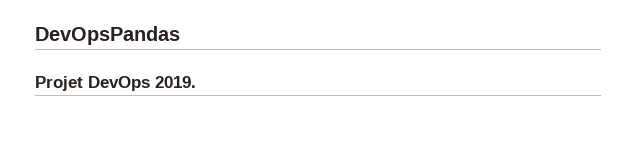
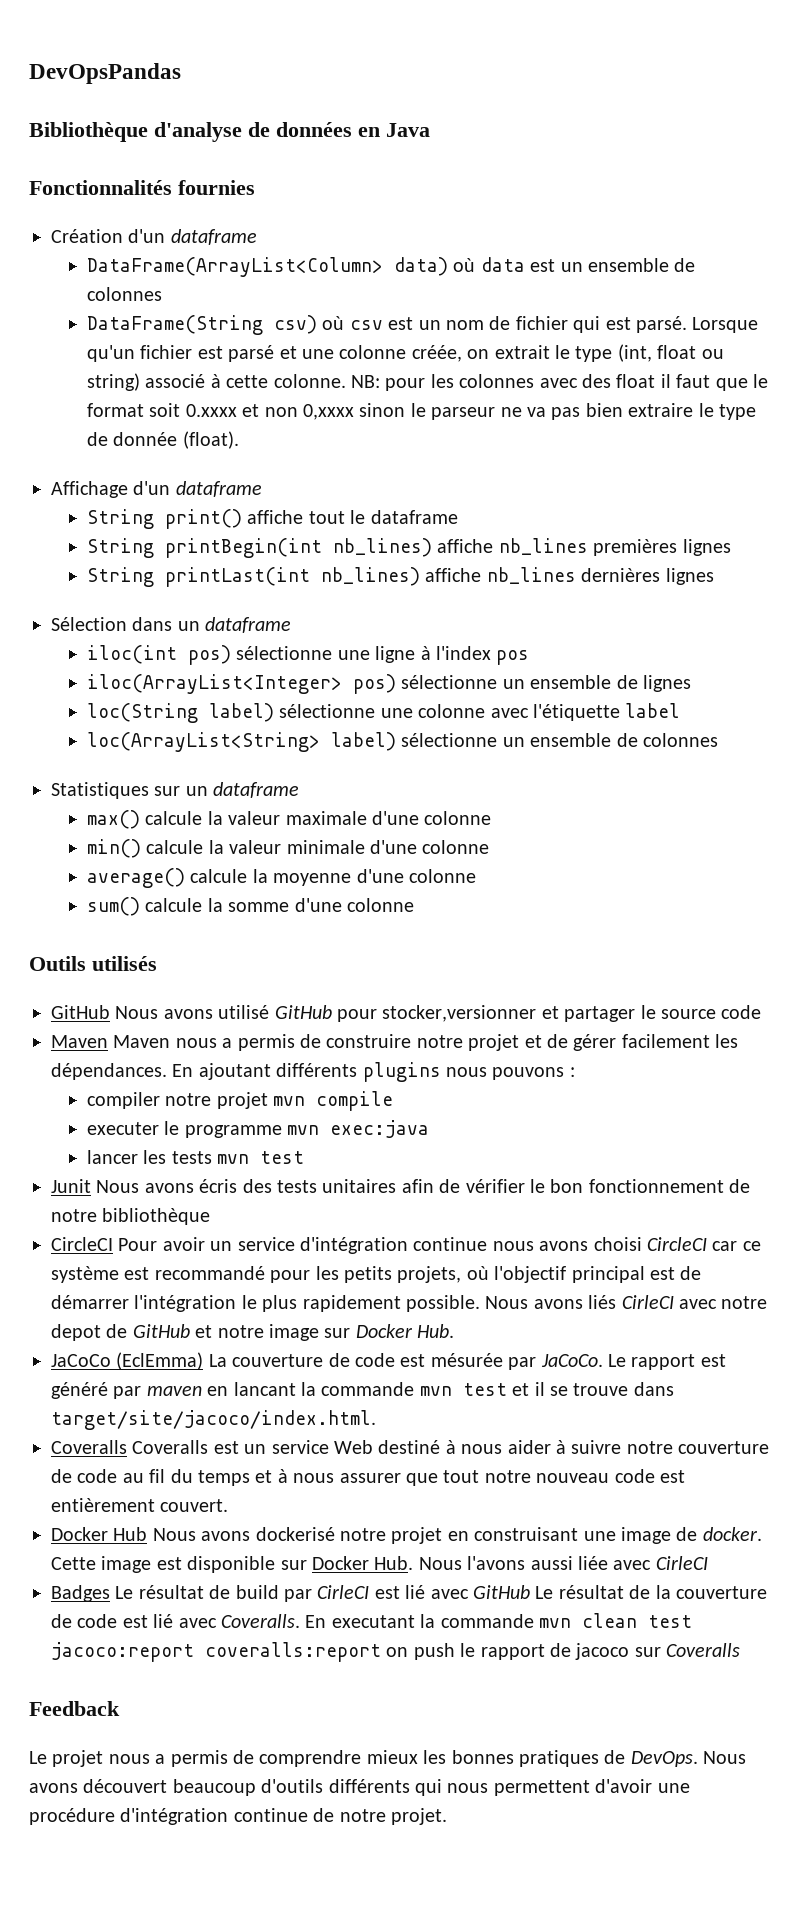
- Projet DevOps 2019.
+ Bibliothèque d'analyse de données en Java
+ Fonctionnalités fournies
+ Création d'un dataframe
+ DataFrame(ArrayList<Column> data) où data est un ensemble de colonnes
+ DataFrame(String csv) où csv est un nom de fichier qui est parsé. Lorsque qu'un fichier est parsé et une colonne créée, on extrait le type (int, float ou string) associé à cette colonne. NB: pour les colonnes avec des float il faut que le format soit 0.xxxx et non 0,xxxx sinon le parseur ne va pas bien extraire le type de donnée (float).
+ Affichage d'un dataframe
+ String print() affiche tout le dataframe
+ String printBegin(int nb_lines) affiche nb_lines premières lignes
+ String printLast(int nb_lines) affiche nb_lines dernières lignes
+ Sélection dans un dataframe
+ iloc(int pos) sélectionne une ligne à l'index pos
+ iloc(ArrayList<Integer> pos) sélectionne un ensemble de lignes
+ loc(String label) sélectionne une colonne avec l'étiquette label
+ loc(ArrayList<String> label) sélectionne un ensemble de colonnes
+ Statistiques sur un dataframe
+ max() calcule la valeur maximale d'une colonne
+ min() calcule la valeur minimale d'une colonne
+ average() calcule la moyenne d'une colonne
+ sum() calcule la somme d'une colonne
+ Outils utilisés
+ GitHub Nous avons utilisé GitHub pour stocker,versionner et partager le source code
+ Maven Maven nous a permis de construire notre projet et de gérer facilement les dépendances. En ajoutant différents plugins nous pouvons :
+ compiler notre projet mvn compile
+ executer le programme mvn exec:java
+ lancer les tests mvn test
+ Junit Nous avons écris des tests unitaires afin de vérifier le bon fonctionnement de notre bibliothèque
+ CircleCI Pour avoir un service d'intégration continue nous avons choisi CircleCI car ce système est recommandé pour les petits projets, où l'objectif principal est de démarrer l'intégration le plus rapidement possible. Nous avons liés CirleCI avec notre depot de GitHub et notre image sur Docker Hub.
+ JaCoCo (EclEmma) La couverture de code est mésurée par JaCoCo. Le rapport est généré par maven en lancant la commande mvn test et il se trouve dans target/site/jacoco/index.html.
+ Coveralls Coveralls est un service Web destiné à nous aider à suivre notre couverture de code au fil du temps et à nous assurer que tout notre nouveau code est entièrement couvert.
+ Docker Hub Nous avons dockerisé notre projet en construisant une image de docker. Cette image est disponible sur Docker Hub. Nous l'avons aussi liée avec CirleCI
+ Badges Le résultat de build par CirleCI est lié avec GitHub Le résultat de la couverture de code est lié avec Coveralls. En executant la commande mvn clean test jacoco:report coveralls:report on push le rapport de jacoco sur Coveralls
+ Feedback
+ Le projet nous a permis de comprendre mieux les bonnes pratiques de DevOps. Nous avons découvert beaucoup d'outils différents qui nous permettent d'avoir une procédure d'intégration continue de notre projet.

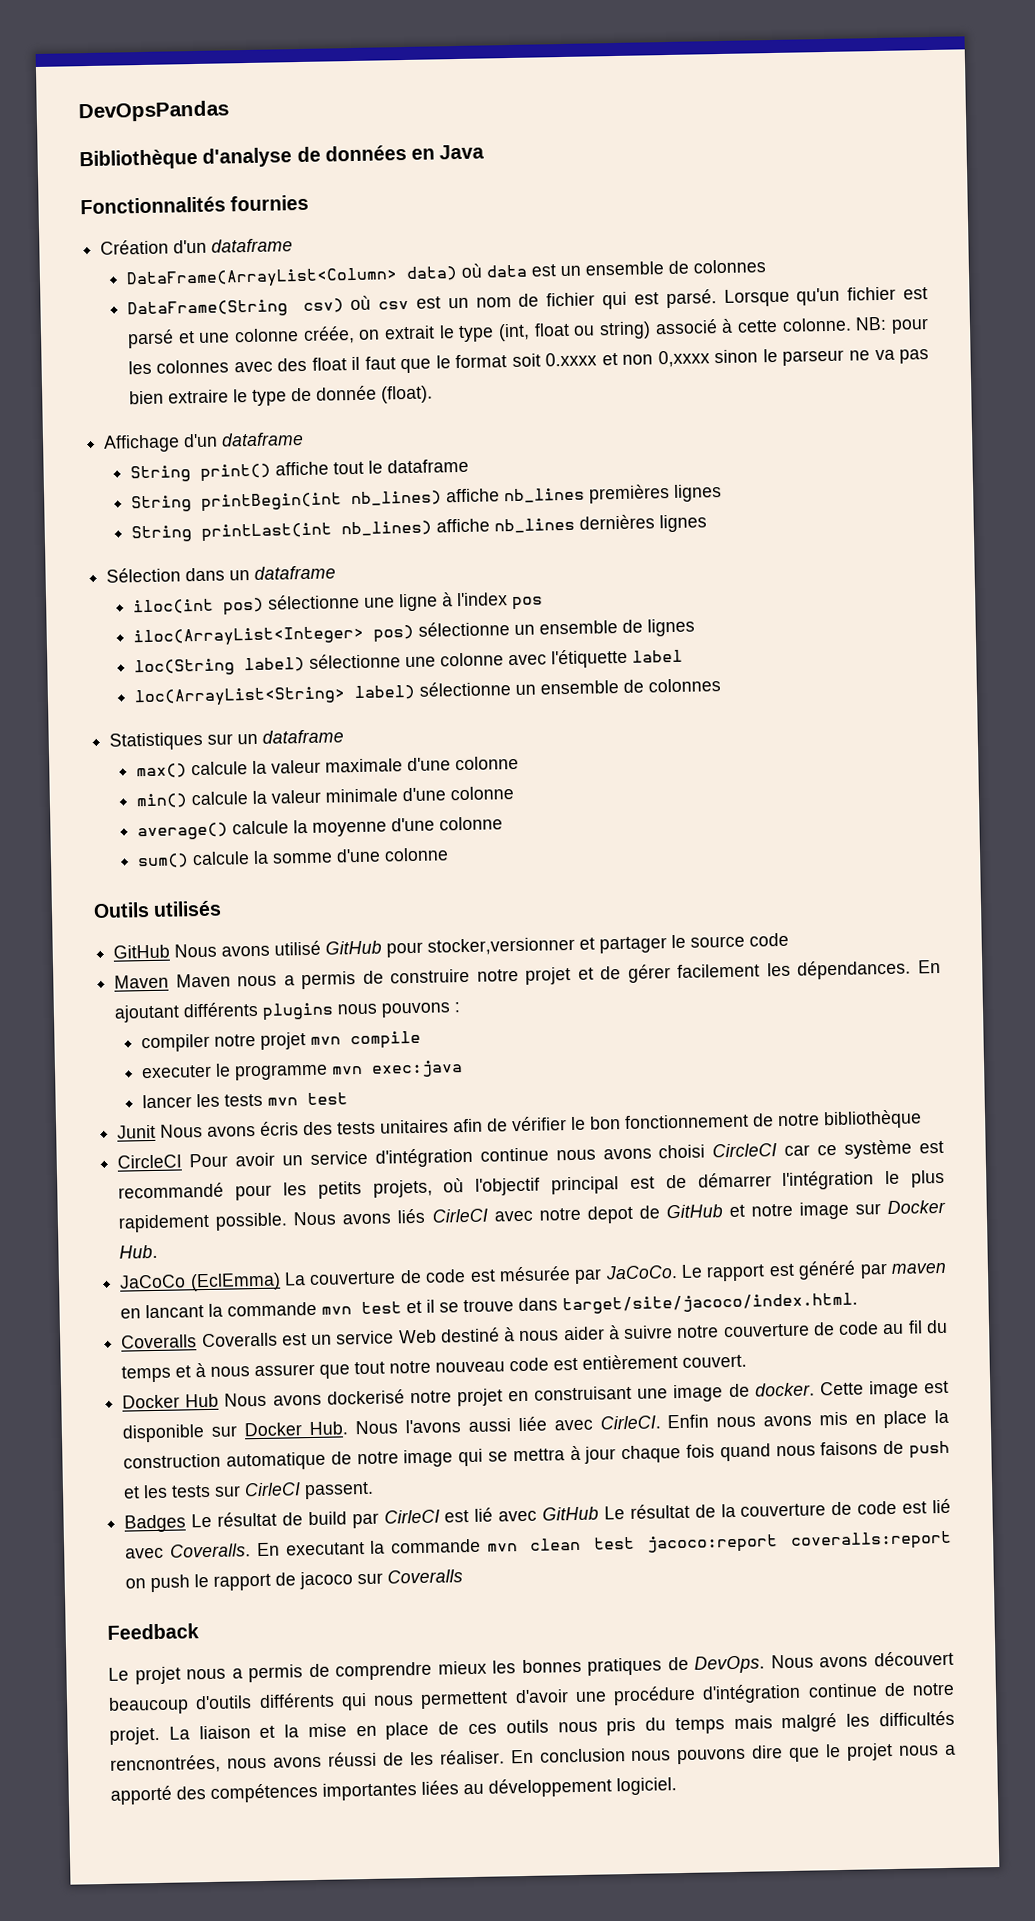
- Cette image est disponible sur Docker Hub. Nous l'avons aussi liée avec CirleCI
+ Cette image est disponible sur Docker Hub. Nous l'avons aussi liée avec CirleCI. Enfin nous avons mis en place la construction automatique de notre image qui se mettra à jour chaque fois quand nous faisons de push et les tests sur CirleCI passent.
+ La liaison et la mise en place de ces outils nous pris du temps mais malgré les difficultés rencnontrées, nous avons réussi de les réaliser. En conclusion nous pouvons dire que le projet nous a apporté des compétences importantes liées au développement logiciel.

